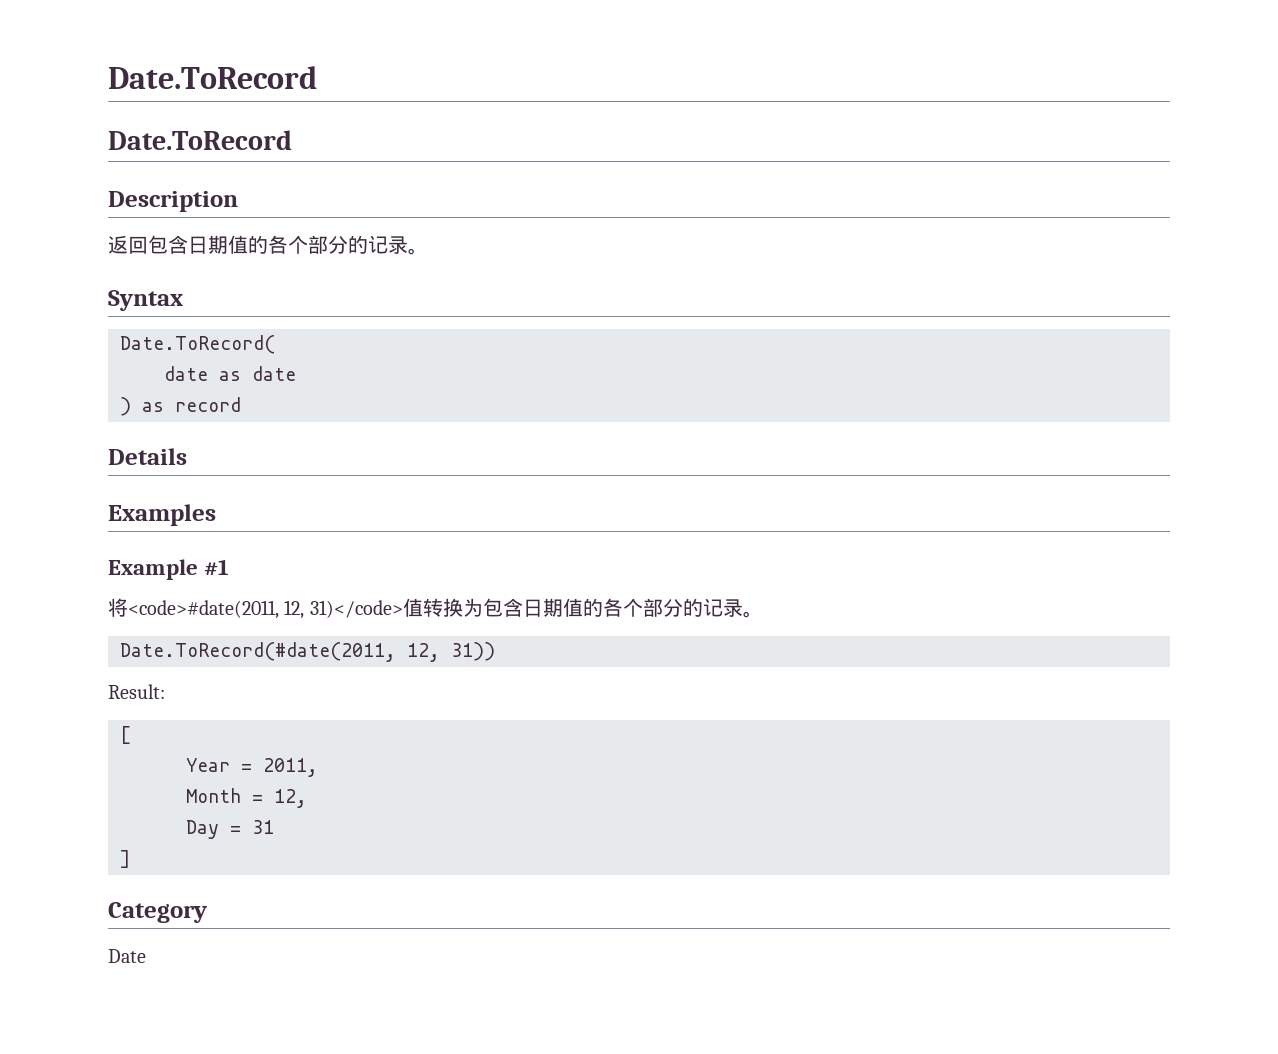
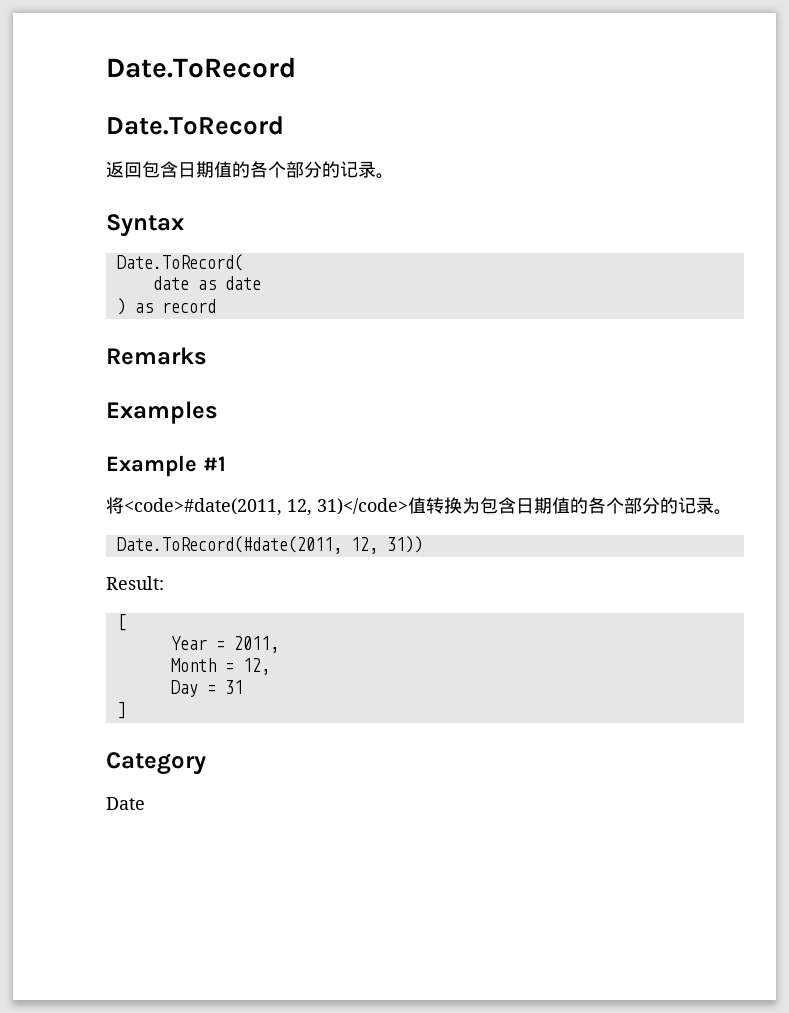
- Description
- Details
+ Remarks

